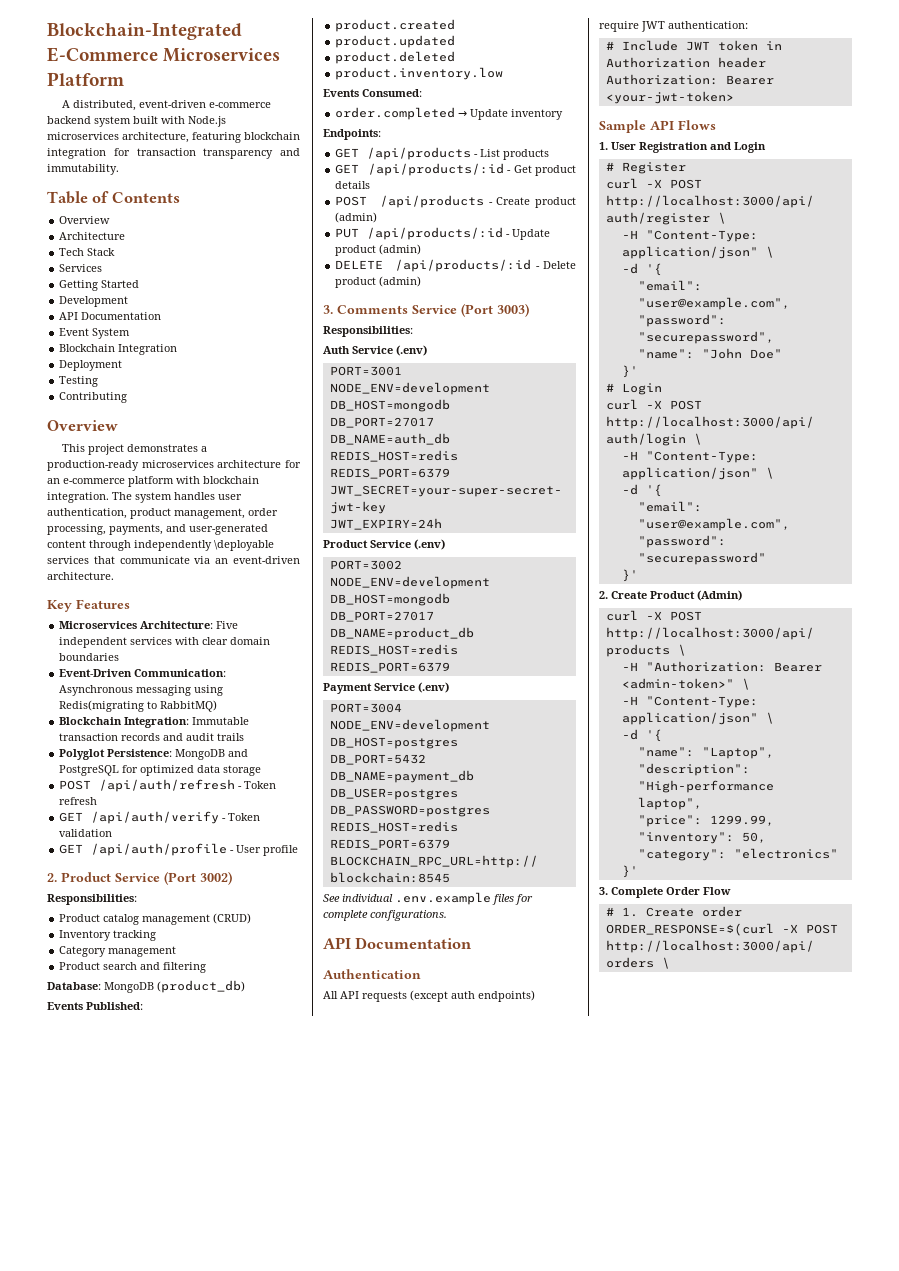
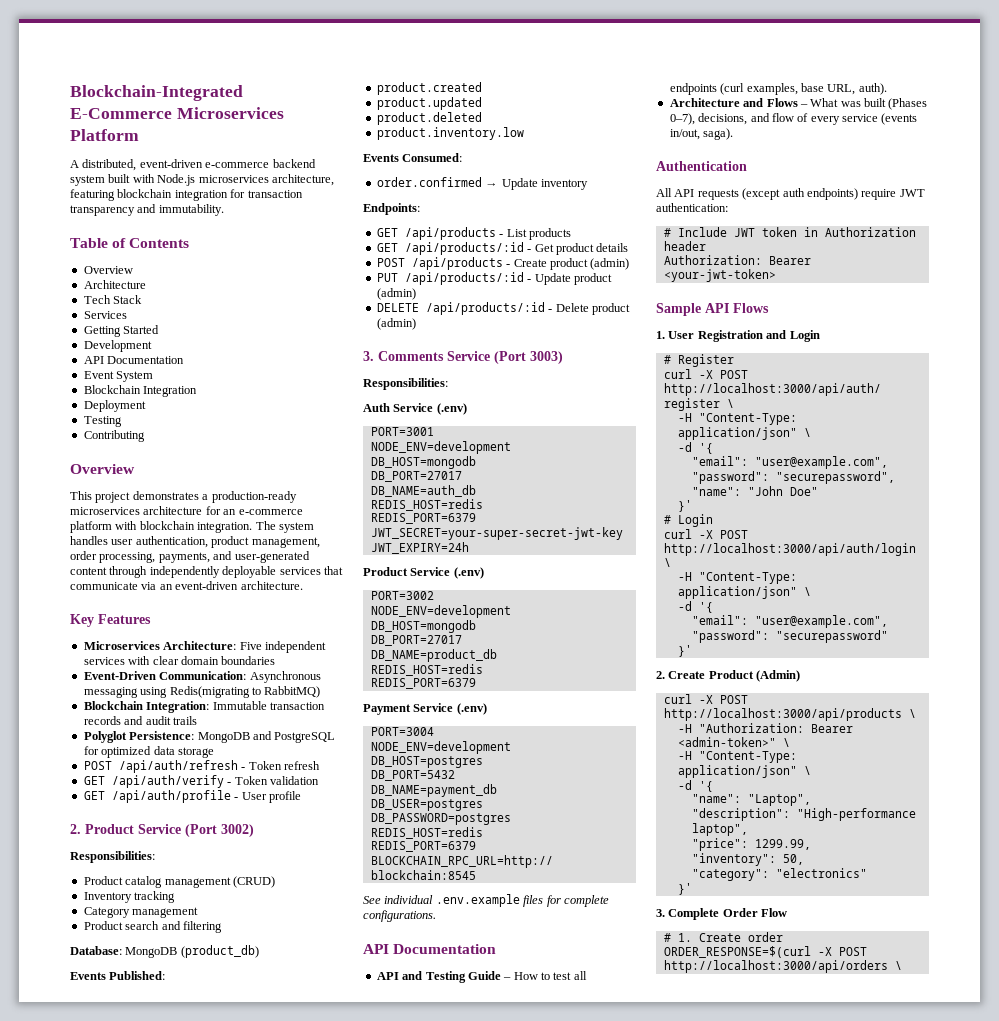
- The system handles user authentication, product management, order processing, payments, and user-generated content through independently \deployable services that communicate via an event-driven architecture.
+ The system handles user authentication, product management, order processing, payments, and user-generated content through independently deployable services that communicate via an event-driven architecture.
- order.completed → Update inventory
+ order.confirmed → Update inventory
+ API and Testing Guide – How to test all endpoints (curl examples, base URL, auth).
+ Architecture and Flows – What was built (Phases 0–7), decisions, and flow of every service (events in/out, saga).

